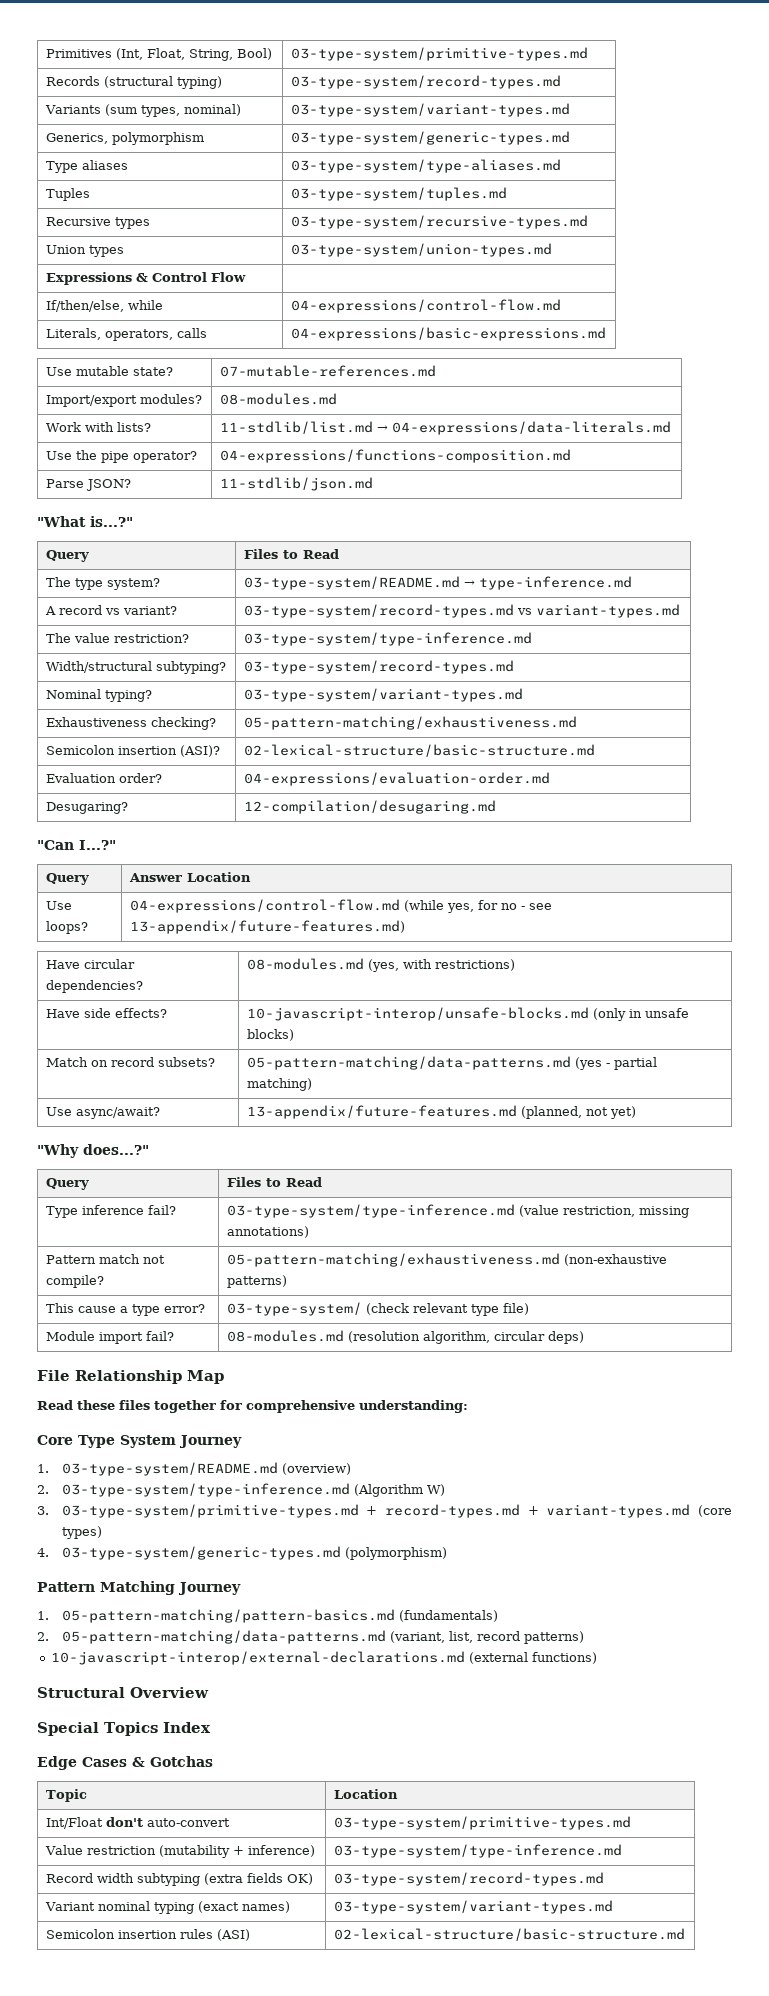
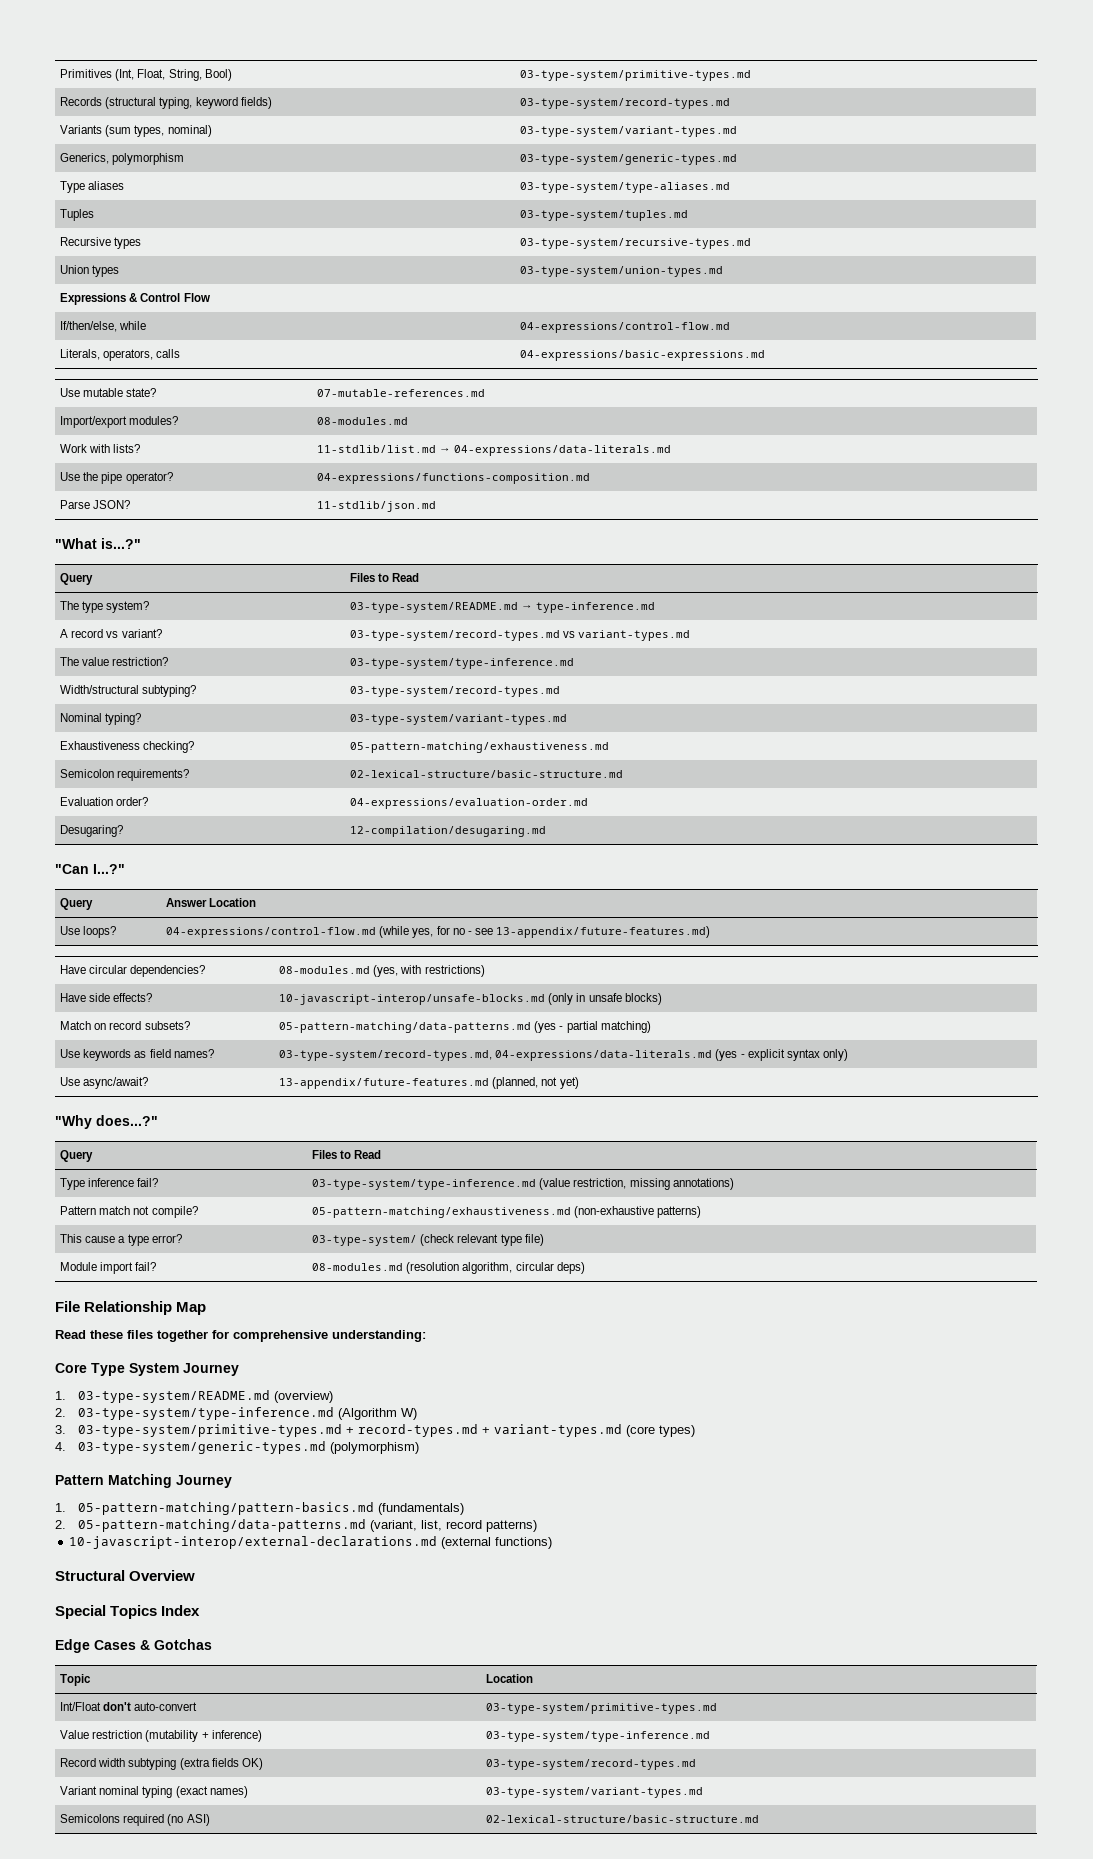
- Records (structural typing) | 03-type-system/record-types.md
+ Records (structural typing, keyword fields) | 03-type-system/record-types.md
- Semicolon insertion (ASI)? | 02-lexical-structure/basic-structure.md
+ Semicolon requirements? | 02-lexical-structure/basic-structure.md
+ Use keywords as field names? | 03-type-system/record-types.md, 04-expressions/data-literals.md (yes - explicit syntax only)
- Semicolon insertion rules (ASI) | 02-lexical-structure/basic-structure.md
+ Semicolons required (no ASI) | 02-lexical-structure/basic-structure.md

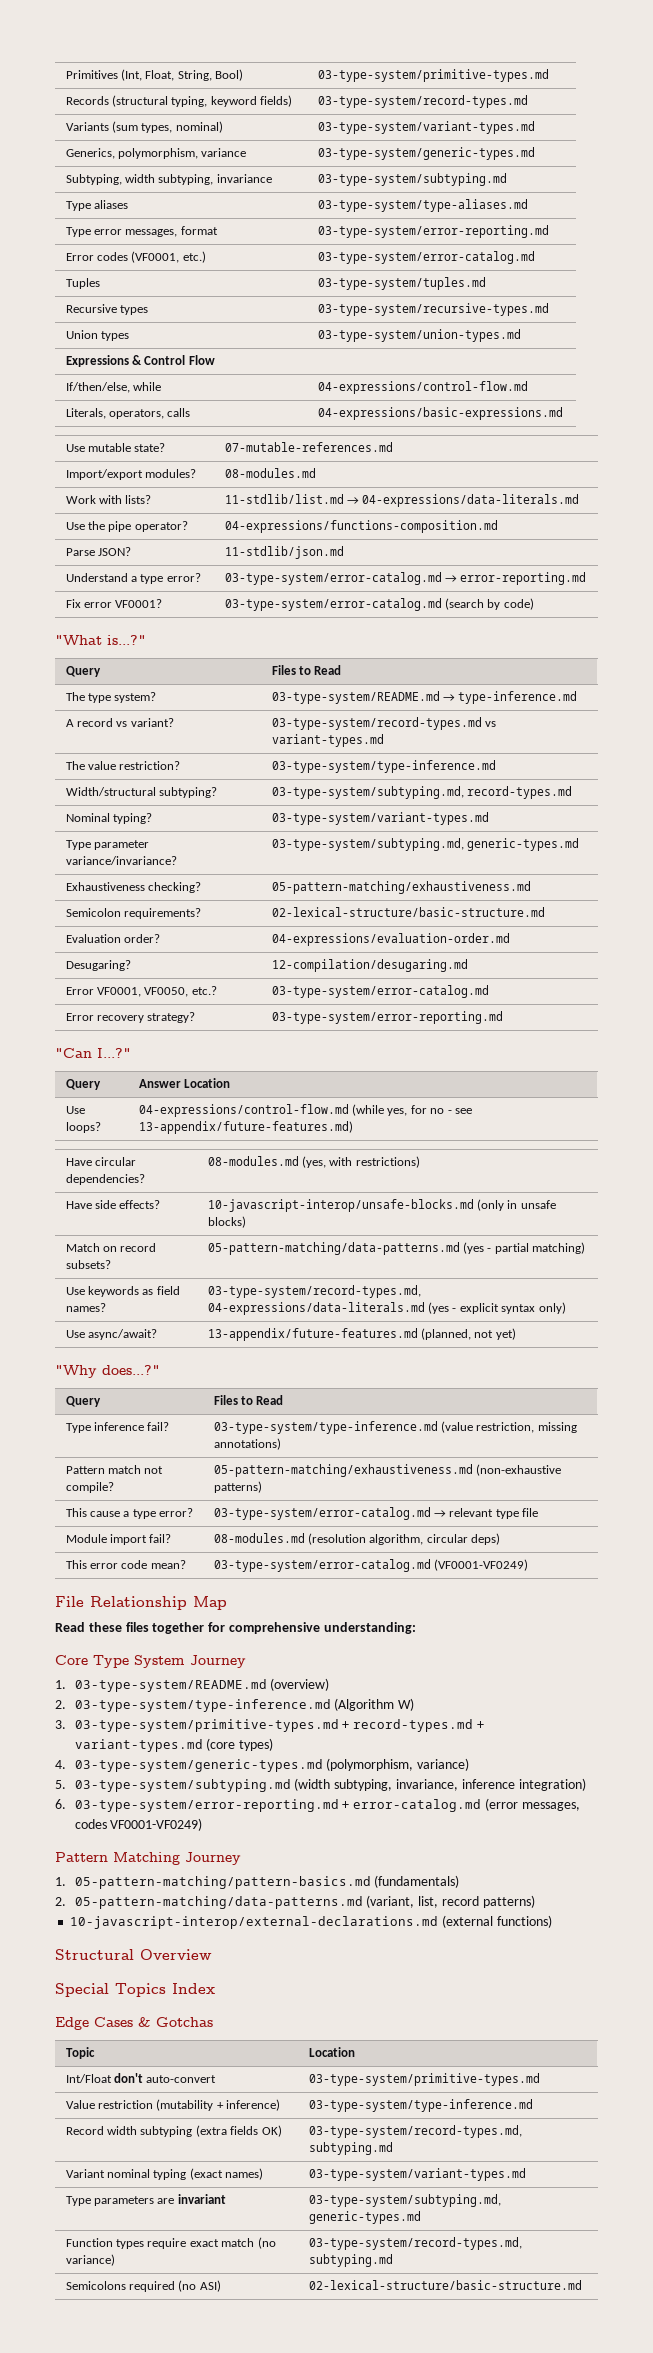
- Generics, polymorphism | 03-type-system/generic-types.md
+ Generics, polymorphism, variance | 03-type-system/generic-types.md
+ Subtyping, width subtyping, invariance | 03-type-system/subtyping.md
  Type aliases | 03-type-system/type-aliases.md
+ Type error messages, format | 03-type-system/error-reporting.md
+ Error codes (VF0001, etc.) | 03-type-system/error-catalog.md
+ Understand a type error? | 03-type-system/error-catalog.md → error-reporting.md
+ Fix error VF0001? | 03-type-system/error-catalog.md (search by code)
- Width/structural subtyping? | 03-type-system/record-types.md
+ Width/structural subtyping? | 03-type-system/subtyping.md, record-types.md
+ Type parameter variance/invariance? | 03-type-system/subtyping.md, generic-types.md
+ Error VF0001, VF0050, etc.? | 03-type-system/error-catalog.md
+ Error recovery strategy? | 03-type-system/error-reporting.md
- This cause a type error? | 03-type-system/ (check relevant type file)
+ This cause a type error? | 03-type-system/error-catalog.md → relevant type file
+ This error code mean? | 03-type-system/error-catalog.md (VF0001-VF0249)
- 4. 03-type-system/generic-types.md (polymorphism)
+ 4. 03-type-system/generic-types.md (polymorphism, variance)
+ 5. 03-type-system/subtyping.md (width subtyping, invariance, inference integration)
+ 6. 03-type-system/error-reporting.md + error-catalog.md (error messages, codes VF0001-VF0249)
- Record width subtyping (extra fields OK) | 03-type-system/record-types.md
+ Record width subtyping (extra fields OK) | 03-type-system/record-types.md, subtyping.md
+ Type parameters are invariant | 03-type-system/subtyping.md, generic-types.md
+ Function types require exact match (no variance) | 03-type-system/record-types.md, subtyping.md

